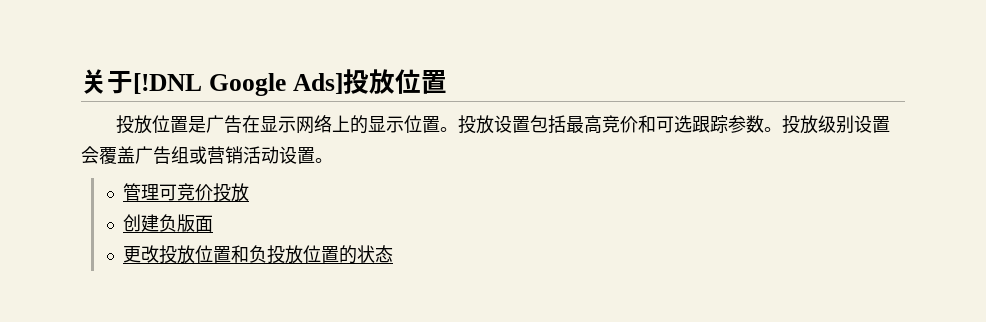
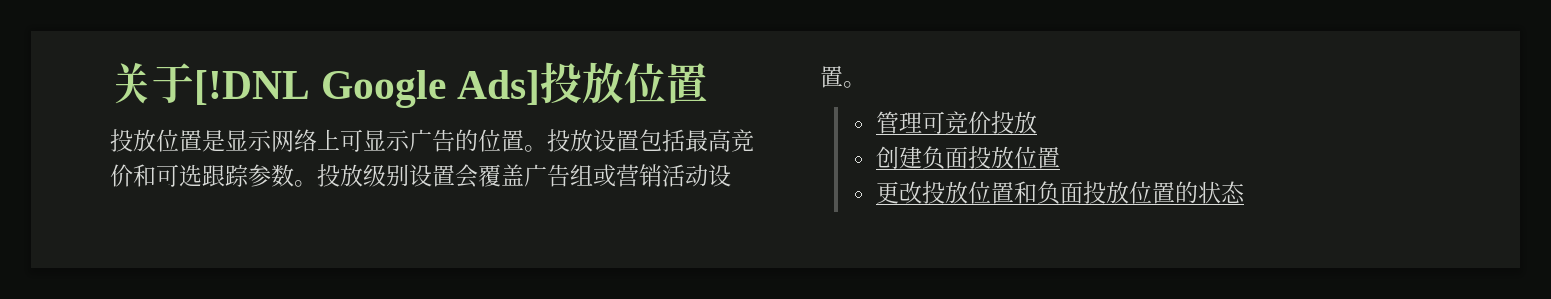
- 投放位置是广告在显示网络上的显示位置。
+ 投放位置是显示网络上可显示广告的位置。
- 创建负版面
+ 创建负面投放位置
- 更改投放位置和负投放位置的状态
+ 更改投放位置和负面投放位置的状态

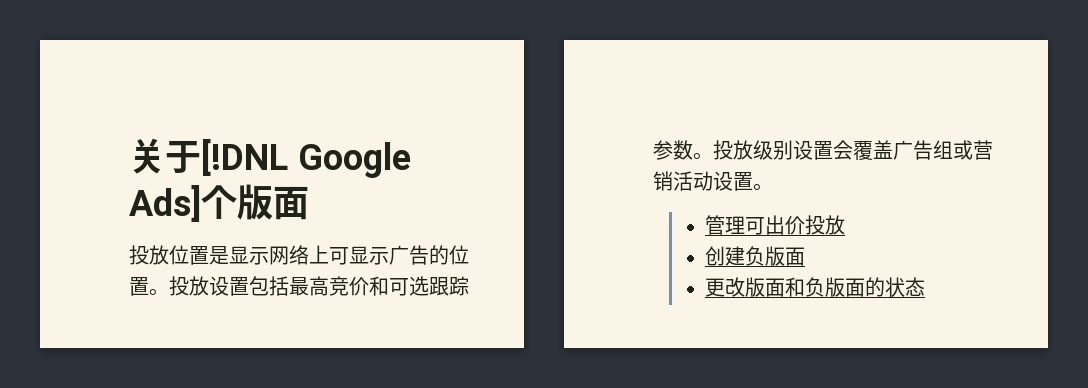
- 关于[!DNL Google Ads]投放位置
+ 关于[!DNL Google Ads]个版面
- 管理可竞价投放
+ 管理可出价投放
- 创建负面投放位置
+ 创建负版面
- 更改投放位置和负面投放位置的状态
+ 更改版面和负版面的状态

